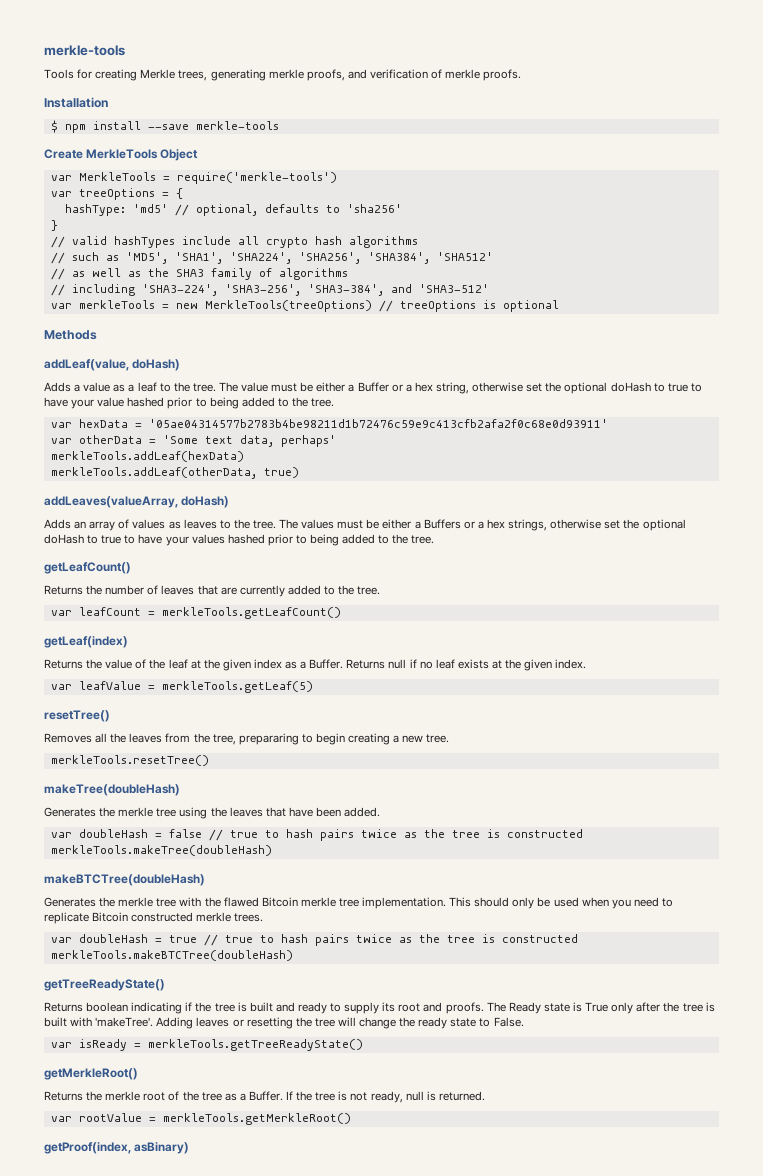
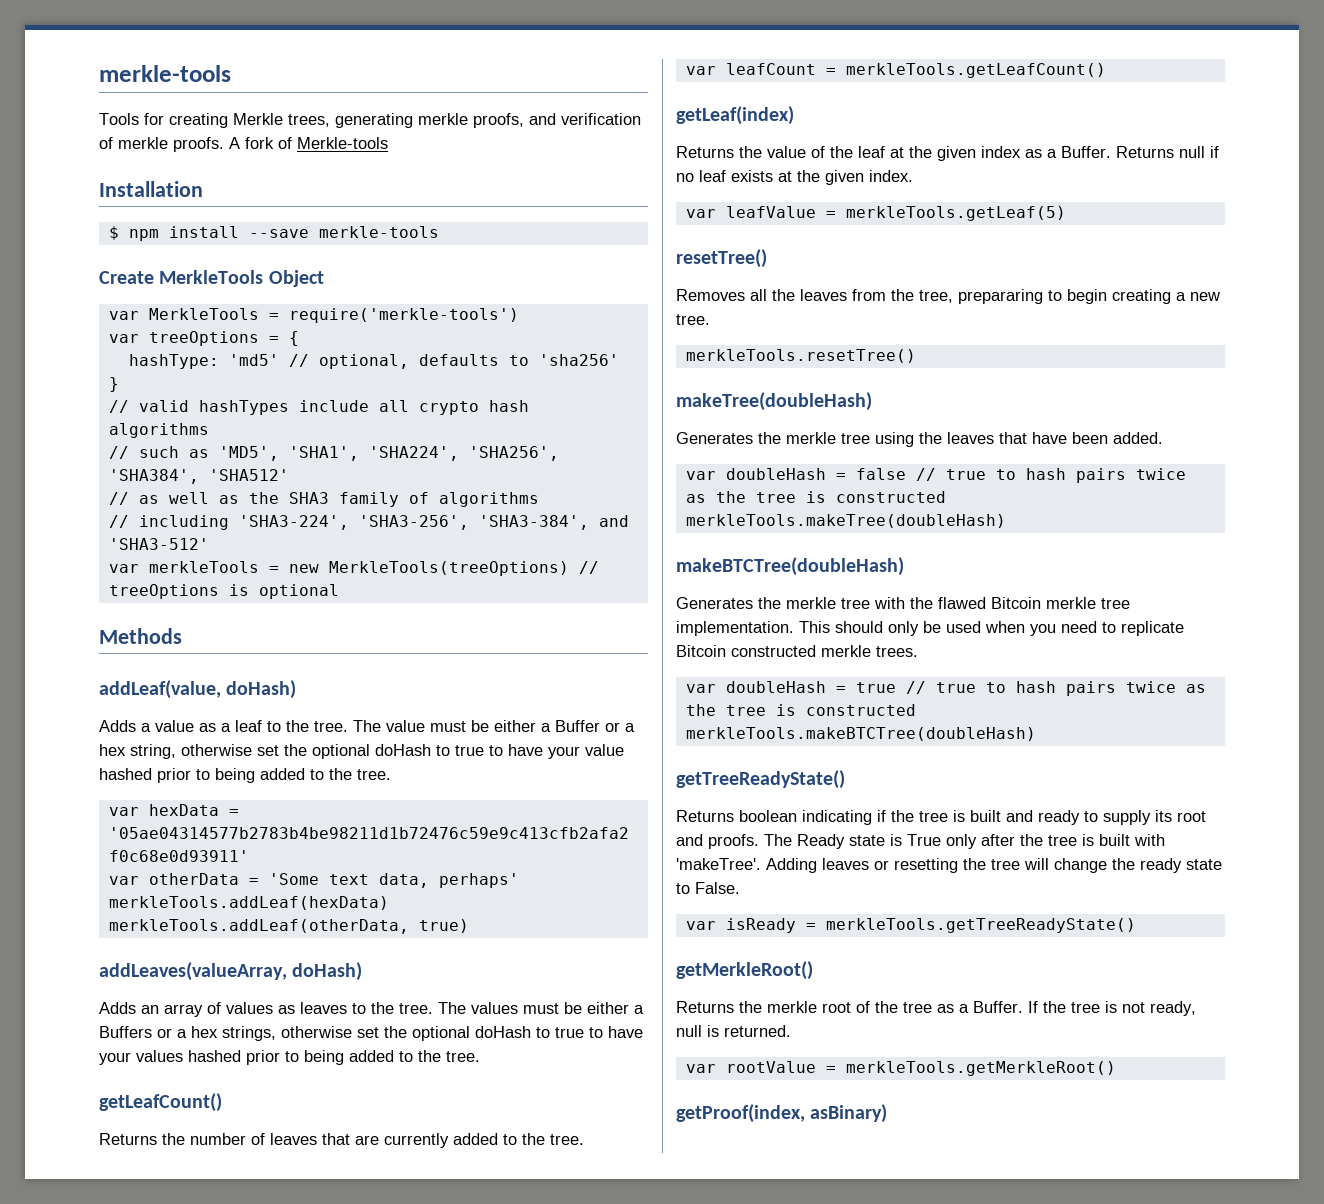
+ A fork of Merkle-tools

